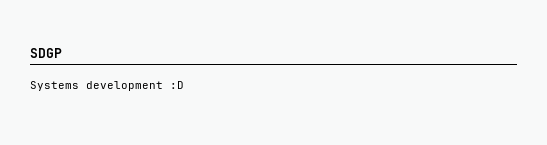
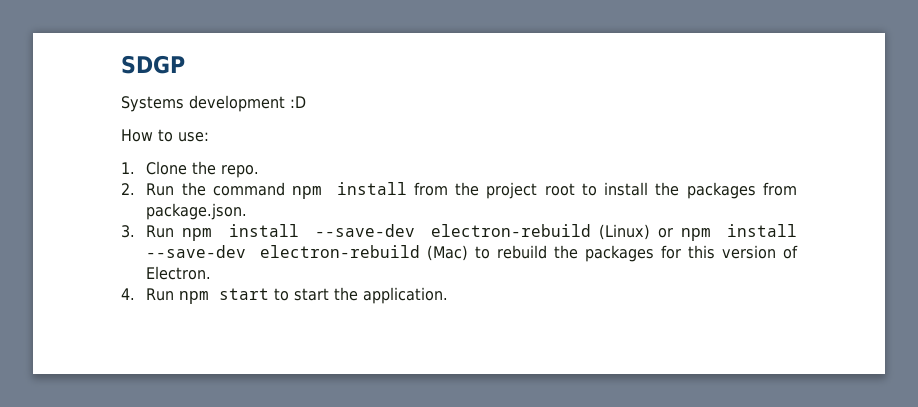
+ How to use:
+ 1. Clone the repo.
+ 2. Run the command npm install from the project root to install the packages from package.json.
+ 3. Run npm install --save-dev electron-rebuild (Linux) or npm install --save-dev electron-rebuild (Mac) to rebuild the packages for this version of Electron.
+ 4. Run npm start to start the application.

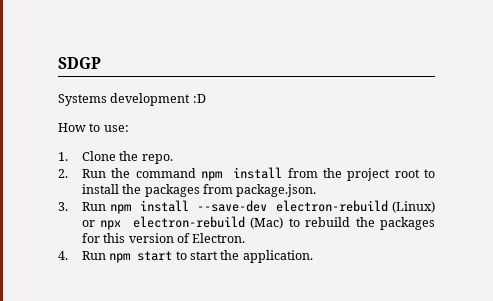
- 3. Run npm install --save-dev electron-rebuild (Linux) or npm install --save-dev electron-rebuild (Mac) to rebuild the packages for this version of Electron.
+ 3. Run npm install --save-dev electron-rebuild (Linux) or npx electron-rebuild (Mac) to rebuild the packages for this version of Electron.

